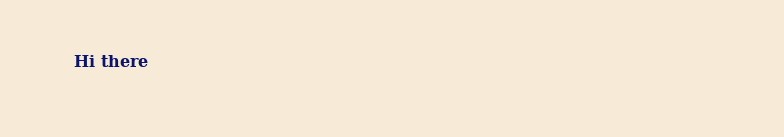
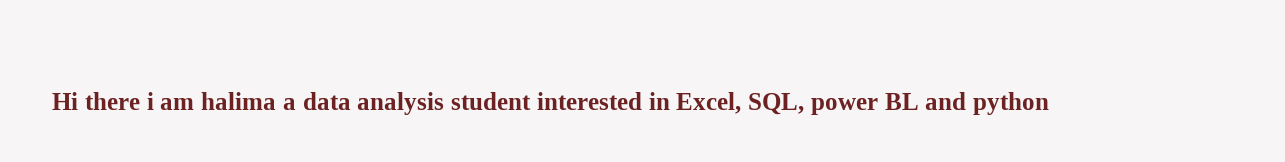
- Hi there
+ Hi there i am halima a data analysis student interested in Excel, SQL, power BL and python

